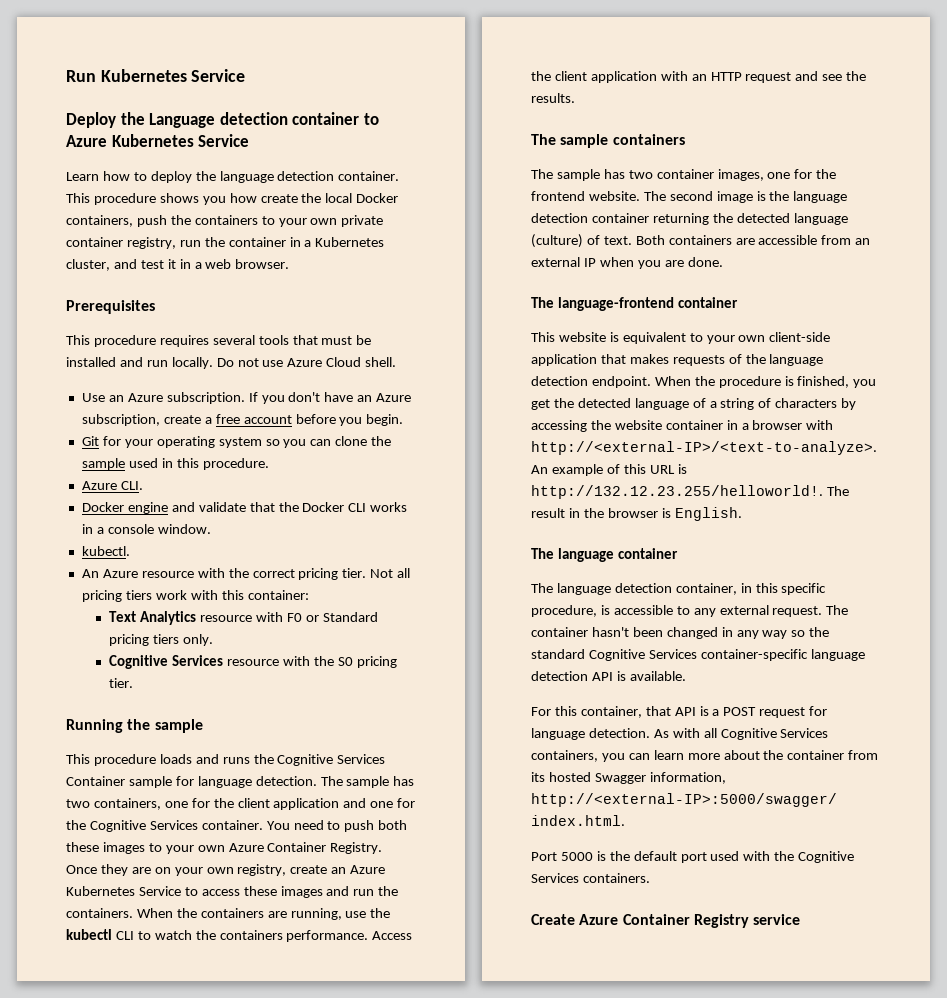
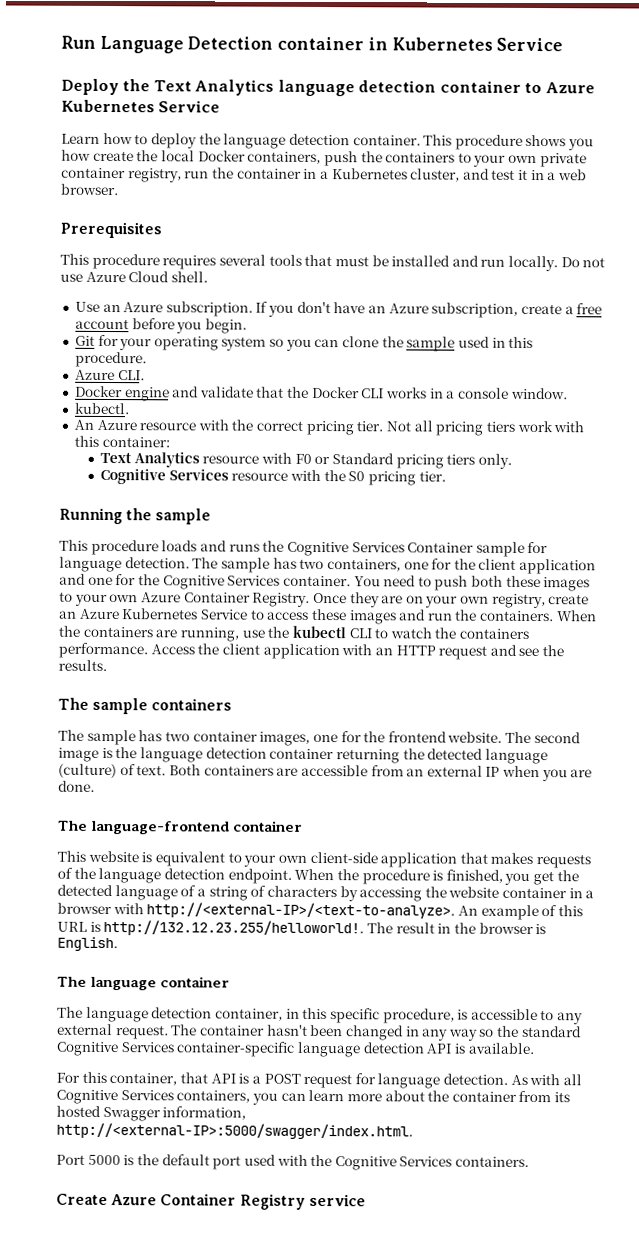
- Run Kubernetes Service
+ Run Language Detection container in Kubernetes Service
- Deploy the Language detection container to Azure Kubernetes Service
+ Deploy the Text Analytics language detection container to Azure Kubernetes Service

